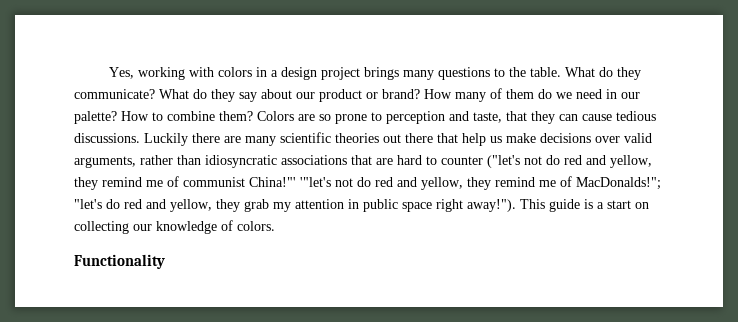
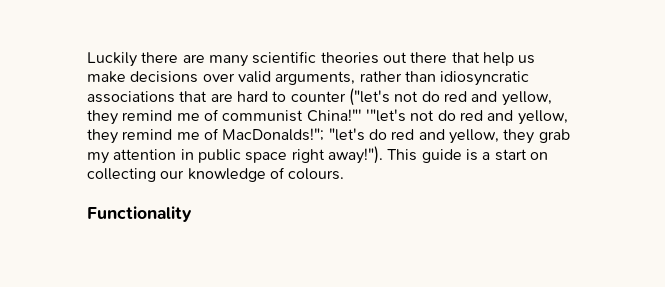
- Yes, working with colors in a design project brings many questions to the table. What do they communicate? What do they say about our product or brand? How many of them do we need in our palette? How to combine them? Colors are so prone to perception and taste, that they can cause tedious discussions.
- This guide is a start on collecting our knowledge of colors.
+ This guide is a start on collecting our knowledge of colours.

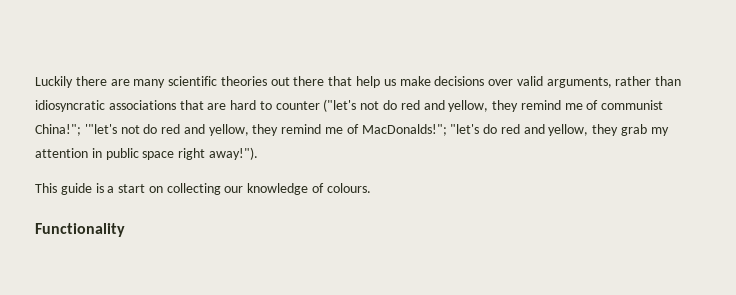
- Luckily there are many scientific theories out there that help us make decisions over valid arguments, rather than idiosyncratic associations that are hard to counter ("let's not do red and yellow, they remind me of communist China!"'
+ Luckily there are many scientific theories out there that help us make decisions over valid arguments, rather than idiosyncratic associations that are hard to counter ("let's not do red and yellow, they remind me of communist China!";
- "let's do red and yellow, they grab my attention in public space right away!"). This guide is a start on collecting our knowledge of colours.
+ "let's do red and yellow, they grab my attention in public space right away!").
+ This guide is a start on collecting our knowledge of colours.

